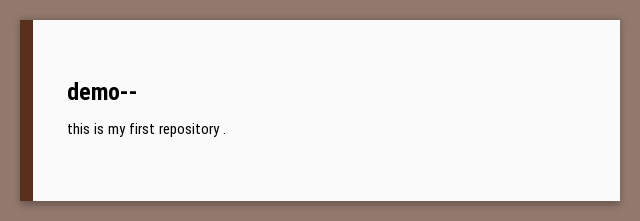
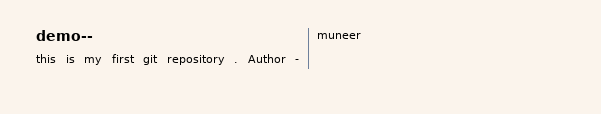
- this is my first repository .
+ this is my first git repository .
+ Author - muneer

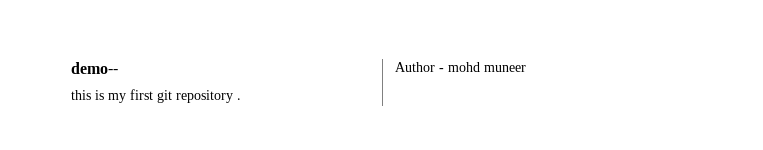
- this is my first git repository . Author - muneer
+ this is my first git repository .
+ Author - mohd muneer

